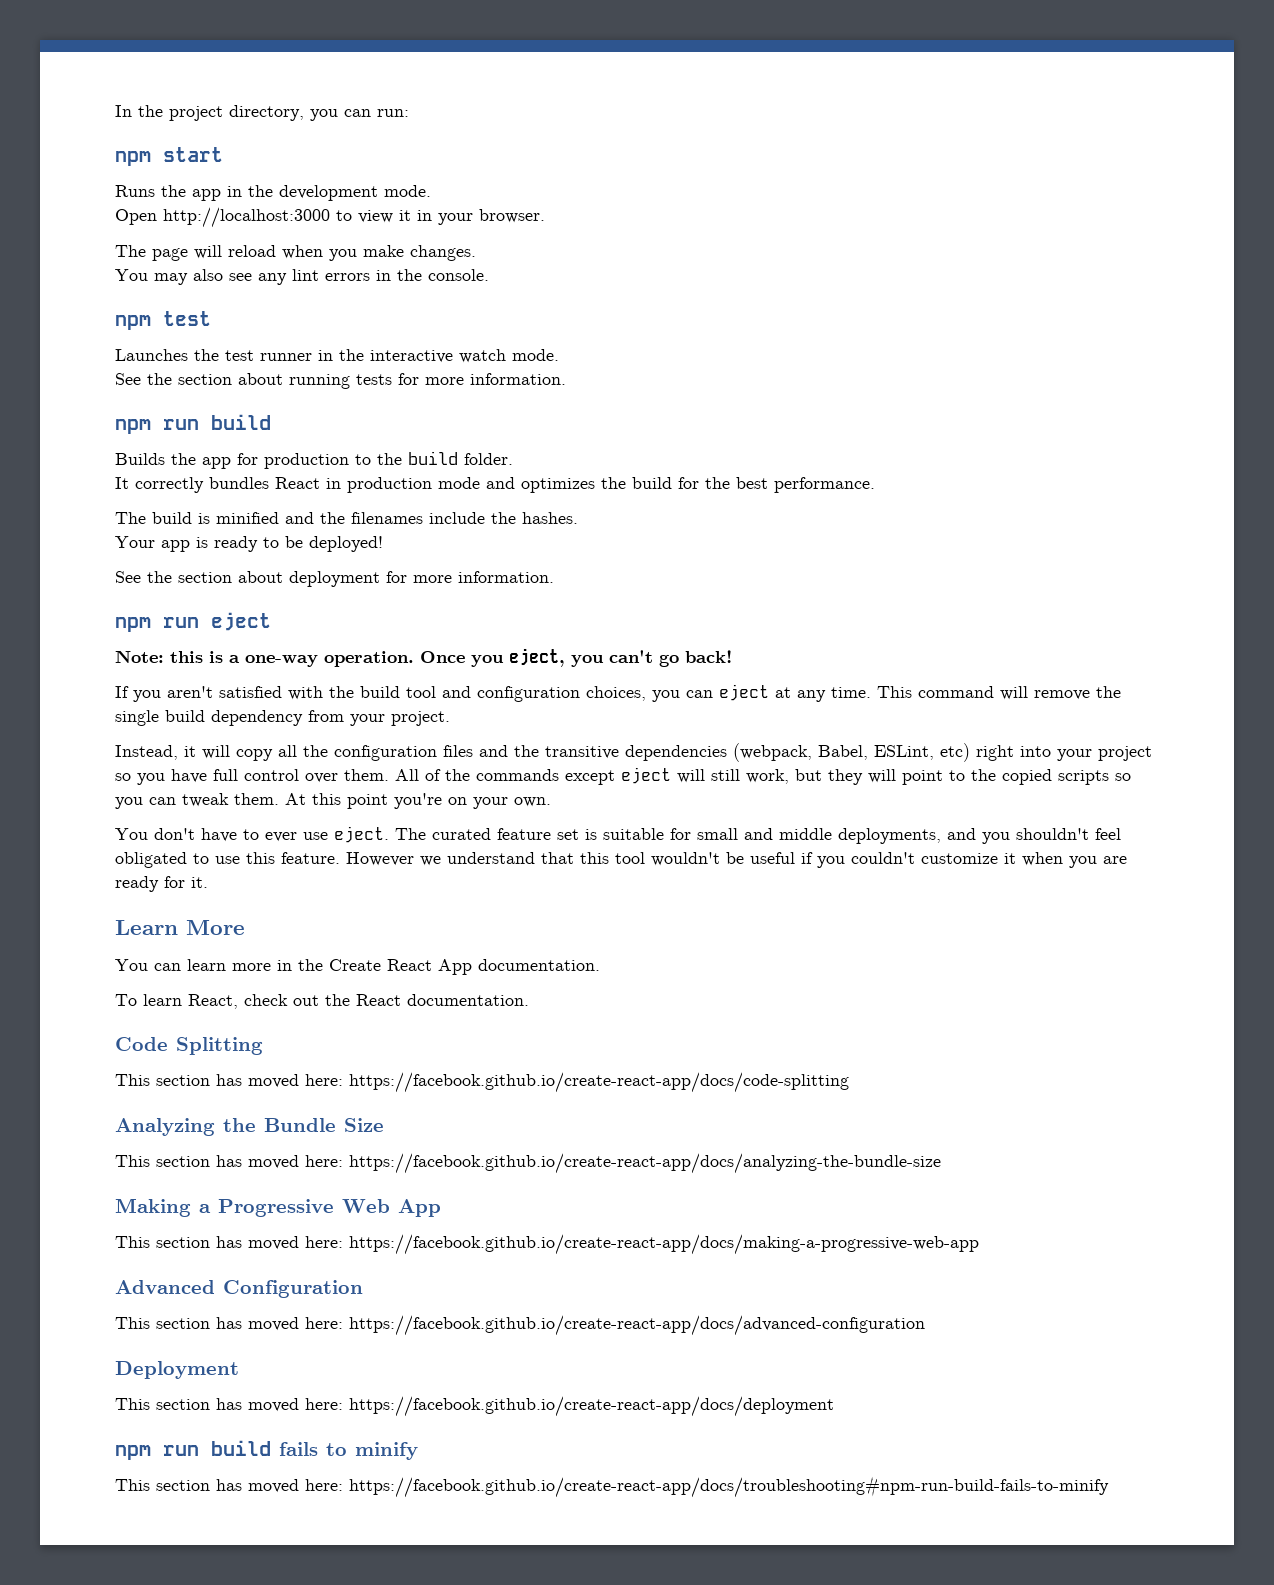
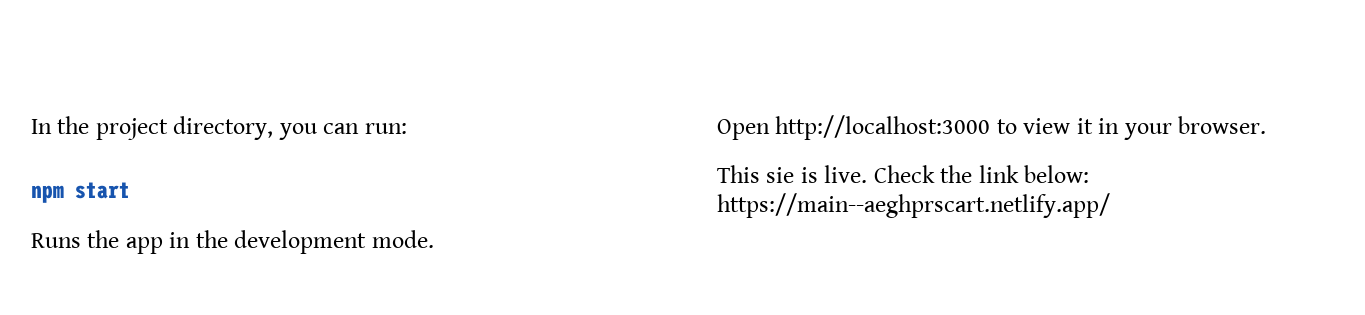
- The page will reload when you make changes.
- You may also see any lint errors in the console.
- npm test
- Launches the test runner in the interactive watch mode.
- See the section about running tests for more information.
- npm run build
- Builds the app for production to the build folder.
- It correctly bundles React in production mode and optimizes the build for the best performance.
- The build is minified and the filenames include the hashes.
- Your app is ready to be deployed!
- See the section about deployment for more information.
- npm run eject
- Note: this is a one-way operation. Once you eject, you can't go back!
- If you aren't satisfied with the build tool and configuration choices, you can eject at any time. This command will remove the single build dependency from your project.
- Instead, it will copy all the configuration files and the transitive dependencies (webpack, Babel, ESLint, etc) right into your project so you have full control over them. All of the commands except eject will still work, but they will point to the copied scripts so you can tweak them. At this point you're on your own.
- You don't have to ever use eject. The curated feature set is suitable for small and middle deployments, and you shouldn't feel obligated to use this feature. However we understand that this tool wouldn't be useful if you couldn't customize it when you are ready for it.
- Learn More
- You can learn more in the Create React App documentation.
- To learn React, check out the React documentation.
- Code Splitting
- This section has moved here: https://facebook.github.io/create-react-app/docs/code-splitting
- Analyzing the Bundle Size
- This section has moved here: https://facebook.github.io/create-react-app/docs/analyzing-the-bundle-size
- Making a Progressive Web App
- This section has moved here: https://facebook.github.io/create-react-app/docs/making-a-progressive-web-app
- Advanced Configuration
- This section has moved here: https://facebook.github.io/create-react-app/docs/advanced-configuration
- Deployment
- This section has moved here: https://facebook.github.io/create-react-app/docs/deployment
- npm run build fails to minify
- This section has moved here: https://facebook.github.io/create-react-app/docs/troubleshooting#npm-run-build-fails-to-minify
+ This sie is live. Check the link below: https://main--aeghprscart.netlify.app/

